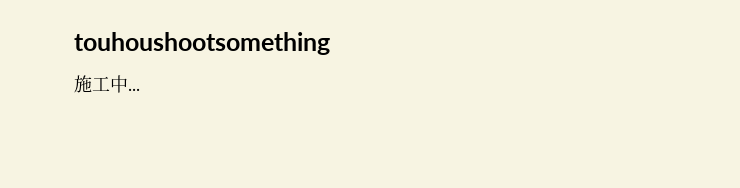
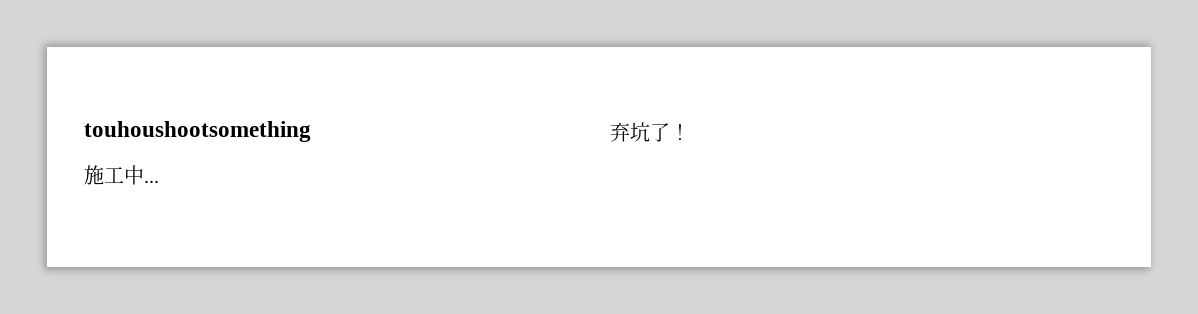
+ 弃坑了！

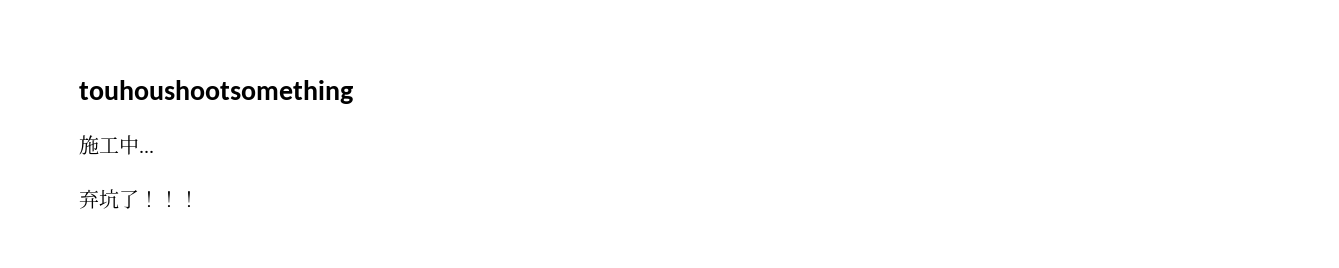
- 弃坑了！
+ 弃坑了！！！

